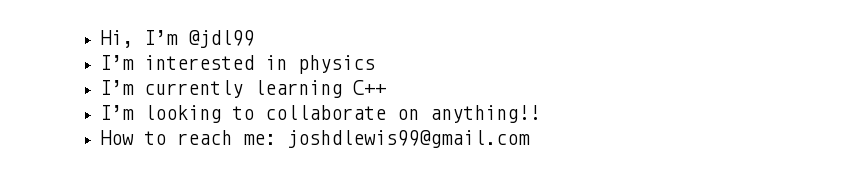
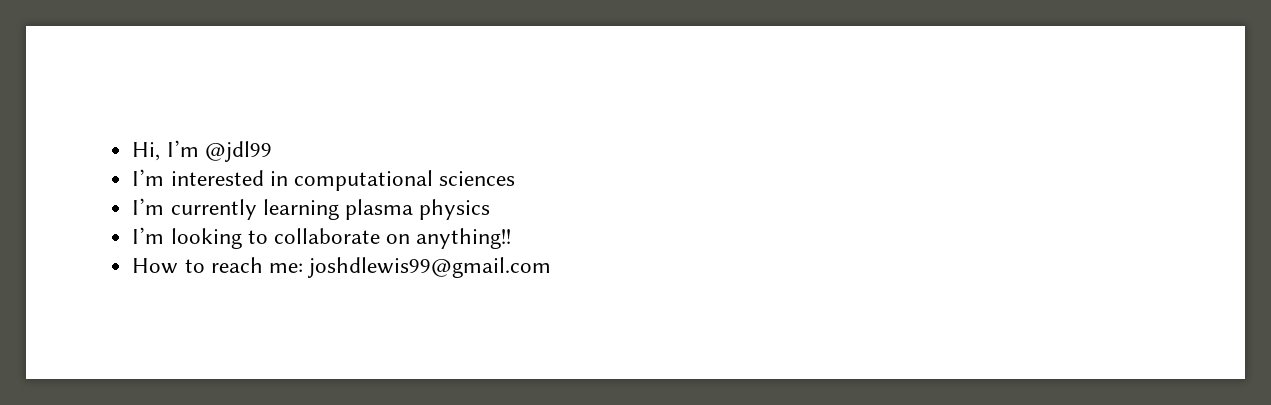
- I’m interested in physics
+ I’m interested in computational sciences
- I’m currently learning C++
+ I’m currently learning plasma physics

